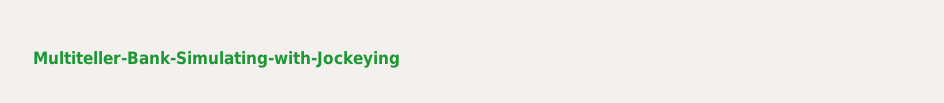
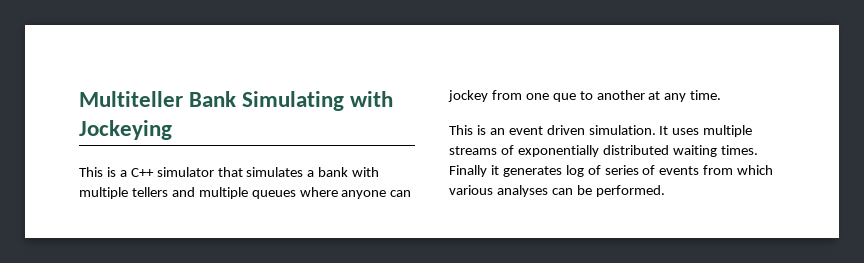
- Multiteller-Bank-Simulating-with-Jockeying
+ Multiteller Bank Simulating with Jockeying
+ This is a C++ simulator that simulates a bank with multiple tellers and multiple queues where anyone can jockey from one que to another at any time.
+ This is an event driven simulation. It uses multiple streams of exponentially distributed waiting times. Finally it generates log of series of events from which various analyses can be performed.

